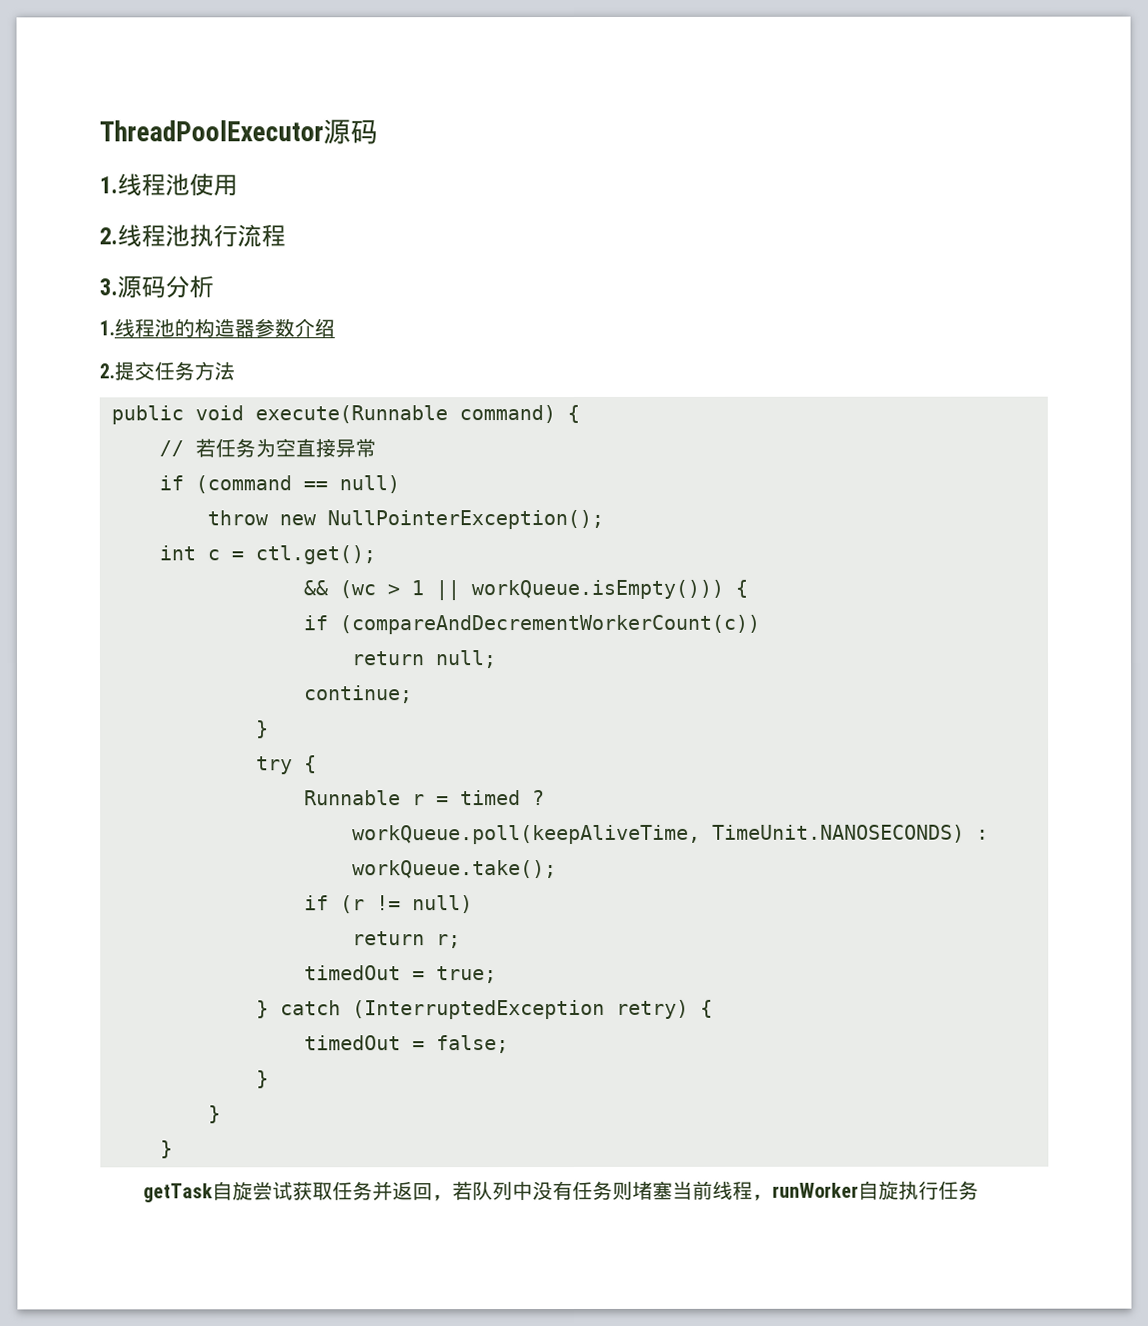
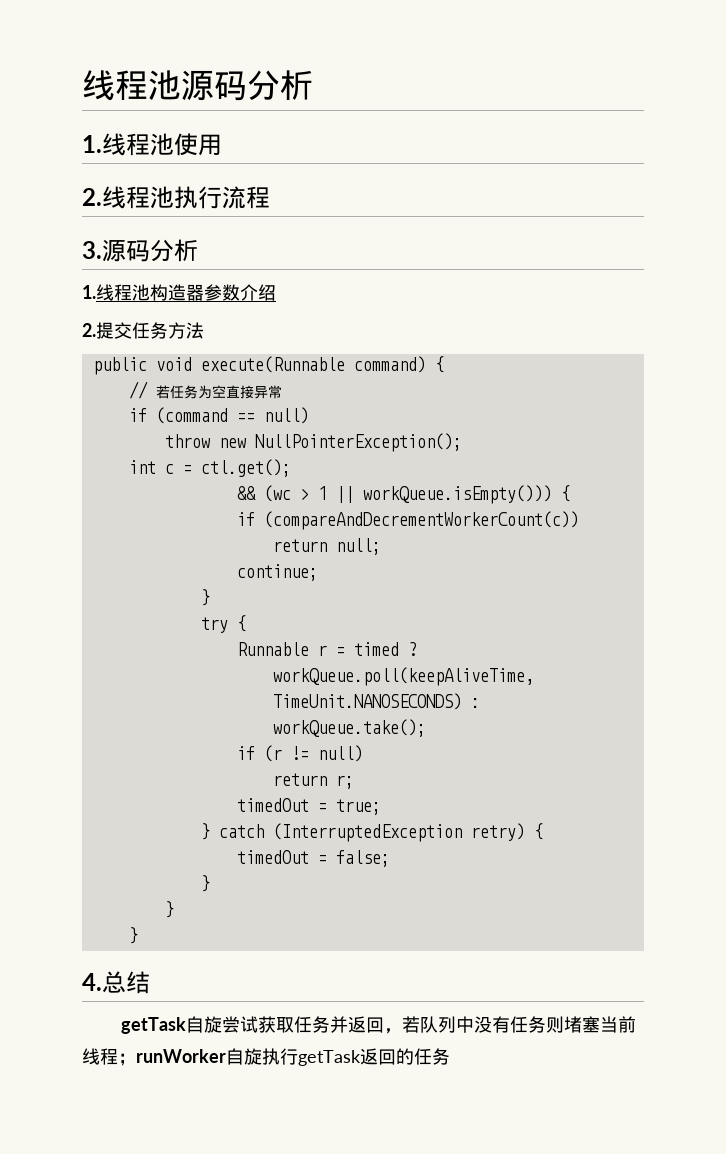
- ThreadPoolExecutor源码
+ 线程池源码分析
- 1.线程池的构造器参数介绍
+ 1.线程池构造器参数介绍
+ 4.总结
- getTask自旋尝试获取任务并返回，若队列中没有任务则堵塞当前线程，runWorker自旋执行任务
+ getTask自旋尝试获取任务并返回，若队列中没有任务则堵塞当前线程；runWorker自旋执行getTask返回的任务

